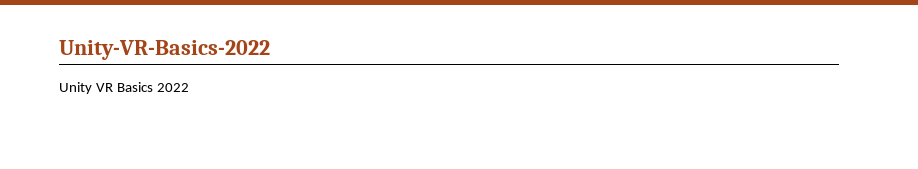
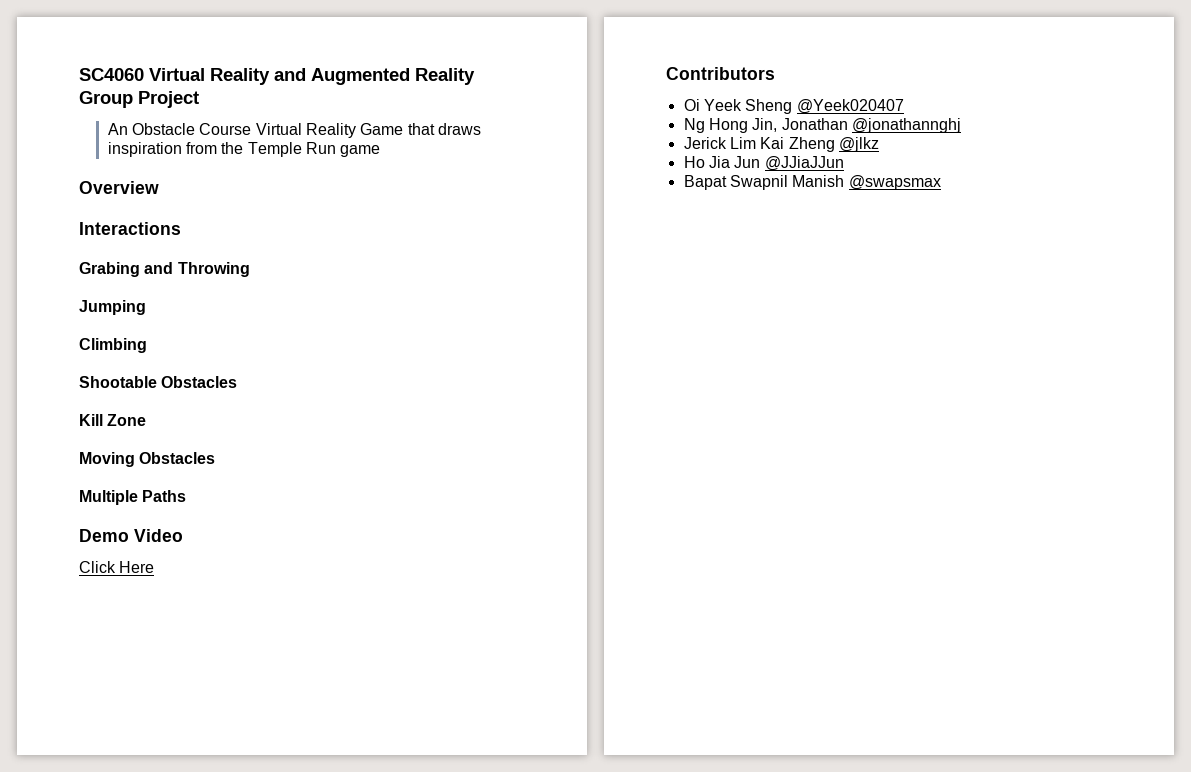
- Unity-VR-Basics-2022
- Unity VR Basics 2022
+ SC4060 Virtual Reality and Augmented Reality Group Project
+ An Obstacle Course Virtual Reality Game that draws inspiration from the Temple Run game
+ Overview
+ Interactions
+ Grabing and Throwing
+ Jumping
+ Climbing
+ Shootable Obstacles
+ Kill Zone
+ Moving Obstacles
+ Multiple Paths
+ Demo Video
+ Click Here
+ Contributors
+ Oi Yeek Sheng @Yeek020407
+ Ng Hong Jin, Jonathan @jonathannghj
+ Jerick Lim Kai Zheng @jlkz
+ Ho Jia Jun @JJiaJJun
+ Bapat Swapnil Manish @swapsmax

